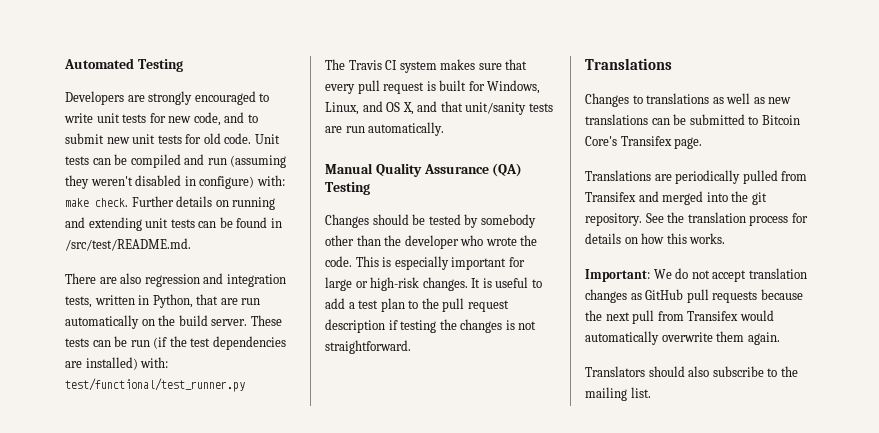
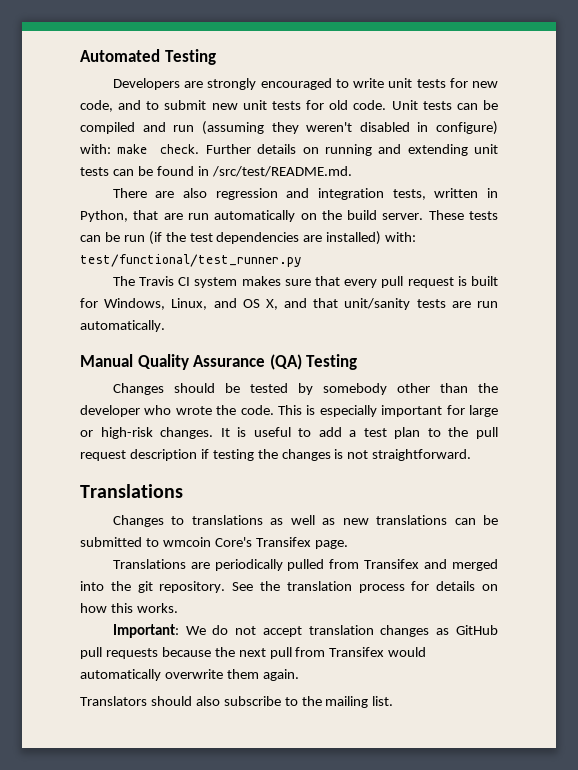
- Changes to translations as well as new translations can be submitted to Bitcoin Core's Transifex page.
+ Changes to translations as well as new translations can be submitted to wmcoin Core's Transifex page.

